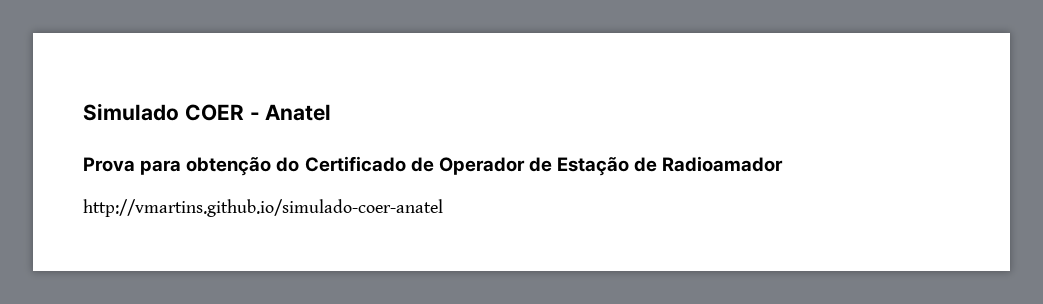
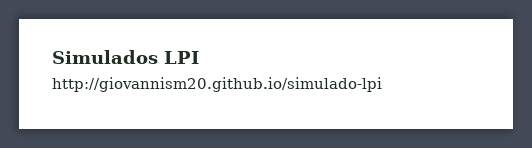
- Simulado COER - Anatel
- Prova para obtenção do Certificado de Operador de Estação de Radioamador
- http://vmartins.github.io/simulado-coer-anatel
+ Simulados LPI
+ http://giovannism20.github.io/simulado-lpi

